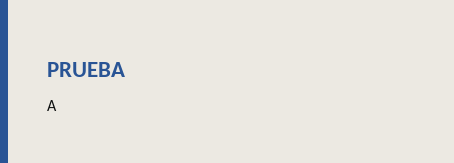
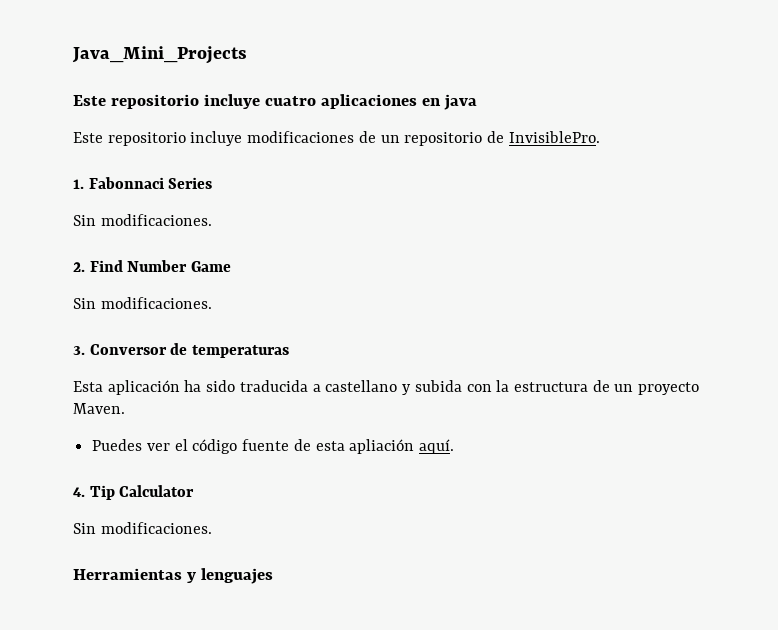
- PRUEBA
- A
+ Java_Mini_Projects
+ Este repositorio incluye cuatro aplicaciones en java
+ Este repositorio incluye modificaciones de un repositorio de InvisiblePro.
+ 1. Fabonnaci Series
+ Sin modificaciones.
+ 2. Find Number Game
+ Sin modificaciones.
+ 3. Conversor de temperaturas
+ Esta aplicación ha sido traducida a castellano y subida con la estructura de un proyecto Maven.
+ Puedes ver el código fuente de esta apliación aquí.
+ 4. Tip Calculator
+ Sin modificaciones.
+ Herramientas y lenguajes

